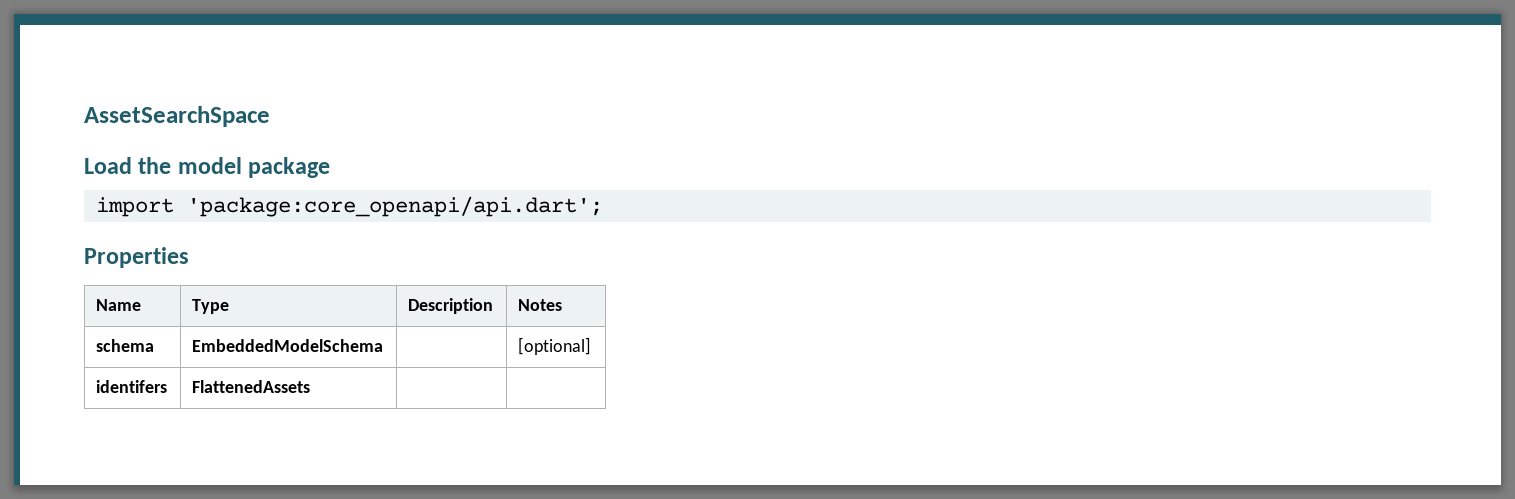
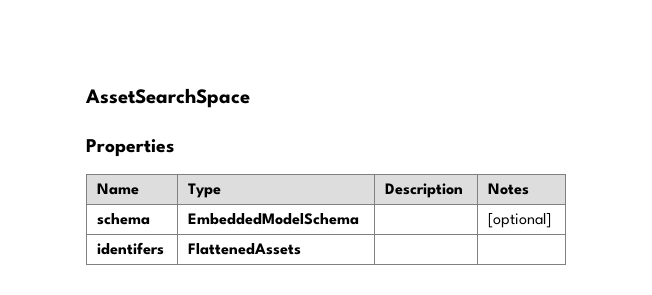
- Load the model package
- import 'package:core_openapi/api.dart';

